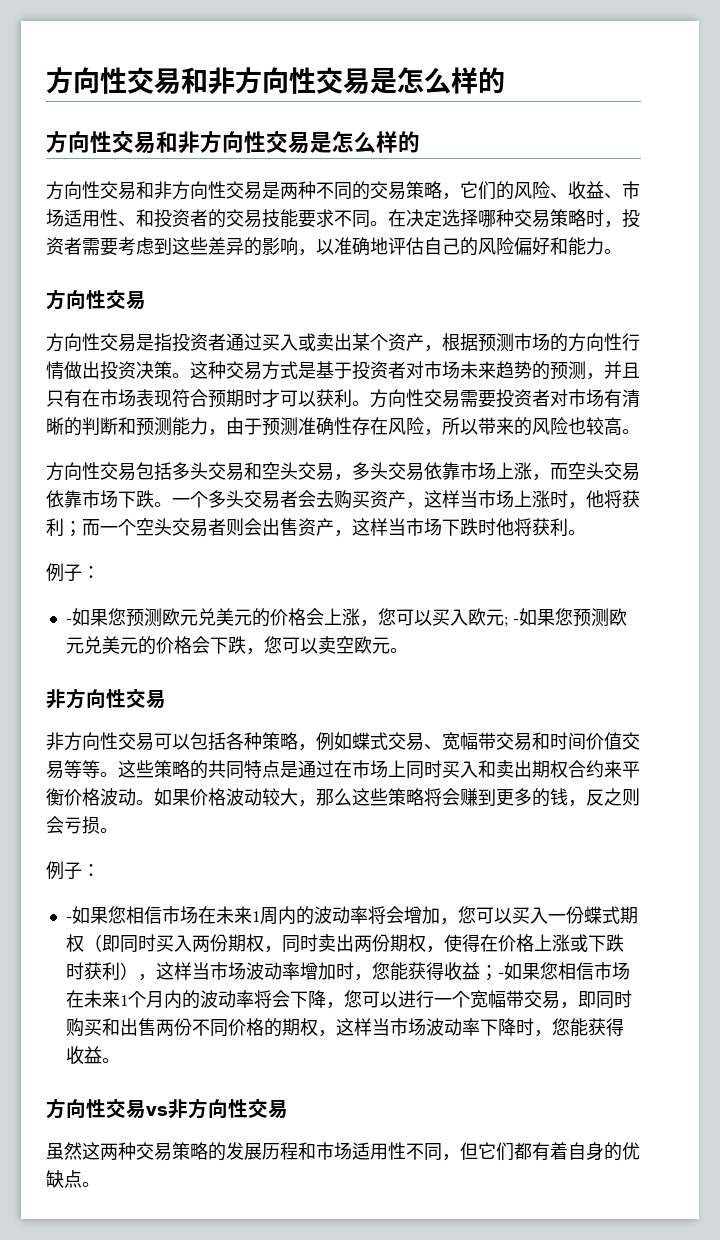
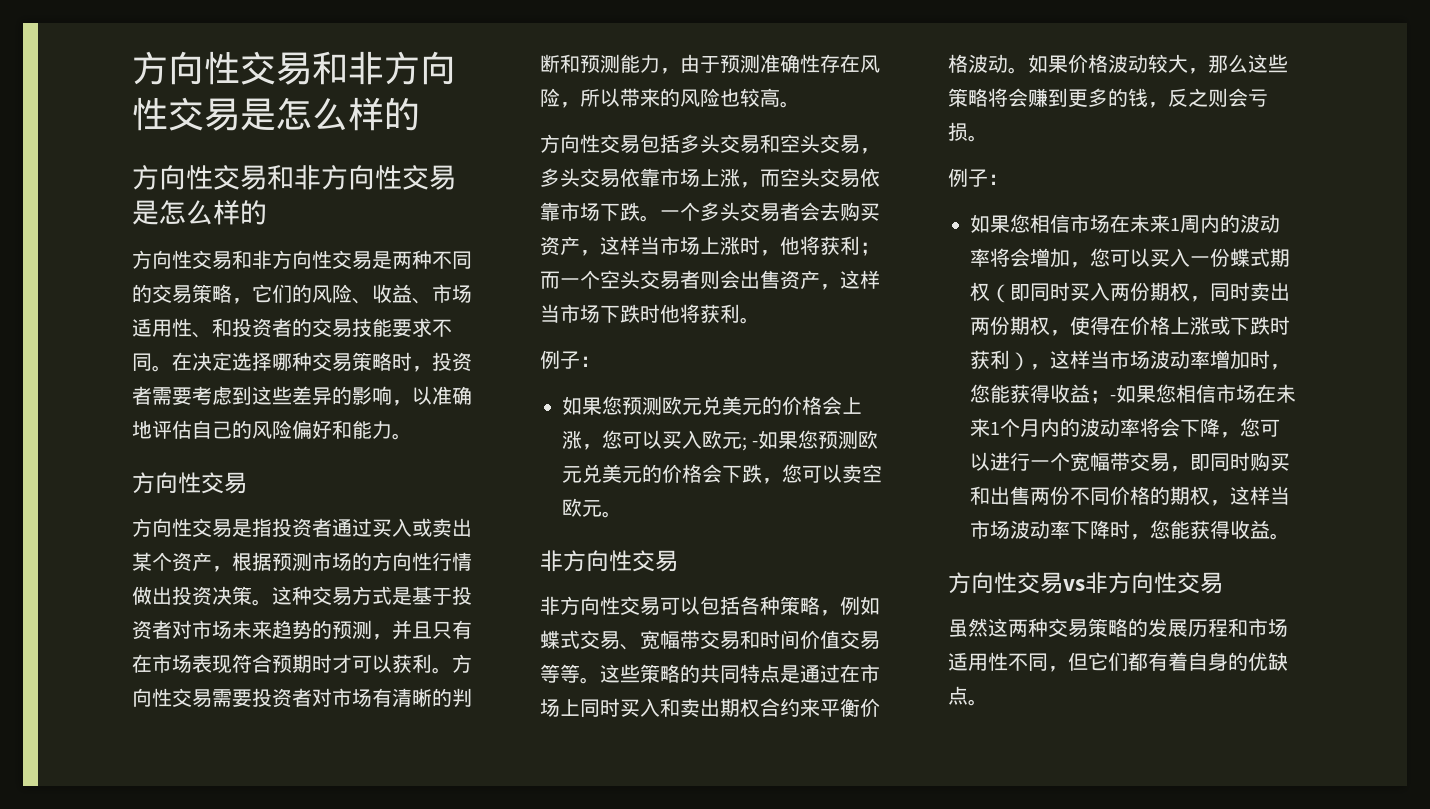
- -如果您预测欧元兑美元的价格会上涨，您可以买入欧元; -如果您预测欧元兑美元的价格会下跌，您可以卖空欧元。
+ 如果您预测欧元兑美元的价格会上涨，您可以买入欧元; -如果您预测欧元兑美元的价格会下跌，您可以卖空欧元。
- -如果您相信市场在未来1周内的波动率将会增加，您可以买入一份蝶式期权（即同时买入两份期权，同时卖出两份期权，使得在价格上涨或下跌时获利），这样当市场波动率增加时，您能获得收益；
+ 如果您相信市场在未来1周内的波动率将会增加，您可以买入一份蝶式期权（即同时买入两份期权，同时卖出两份期权，使得在价格上涨或下跌时获利），这样当市场波动率增加时，您能获得收益；

